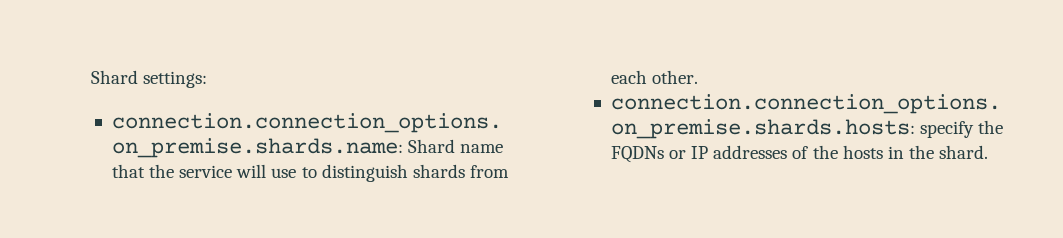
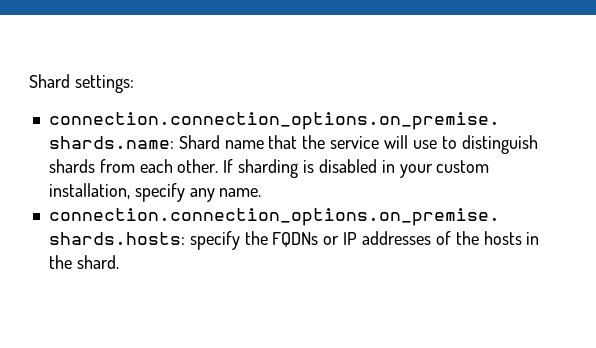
+ If sharding is disabled in your custom installation, specify any name.

